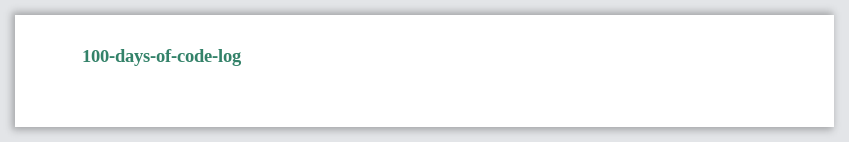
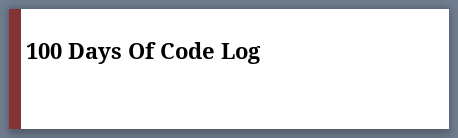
- 100-days-of-code-log
+ 100 Days Of Code Log

